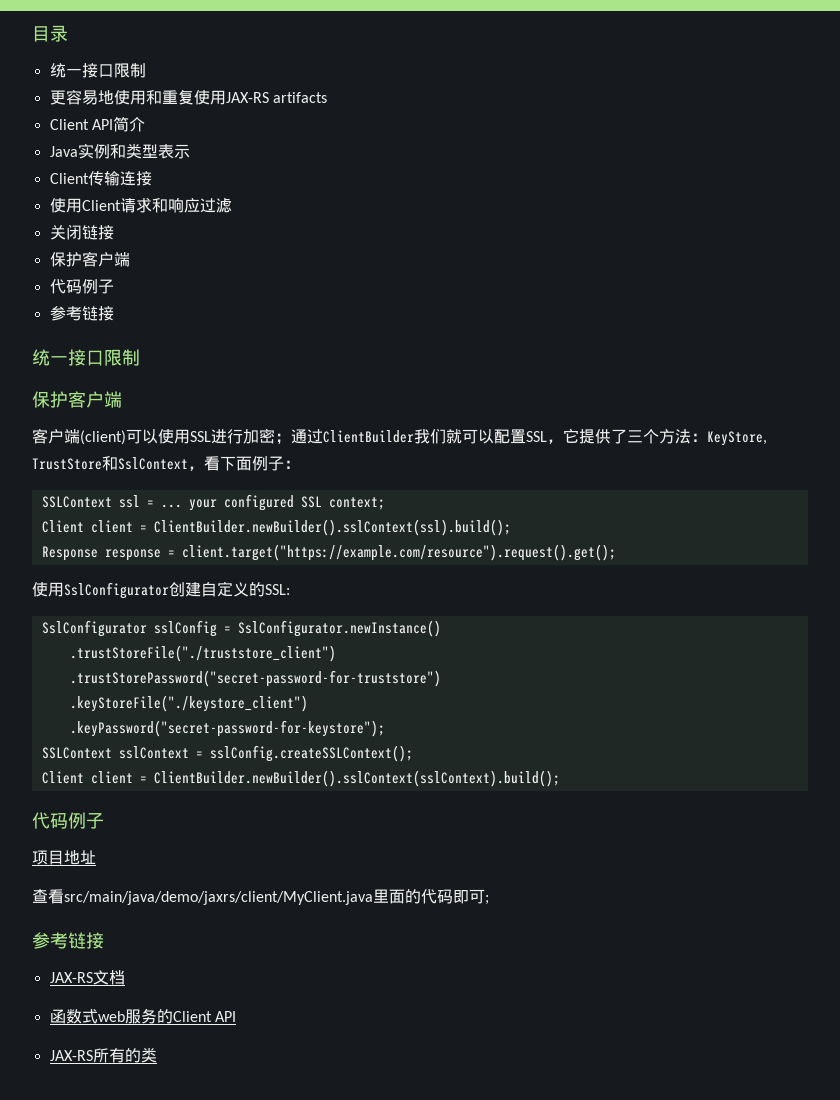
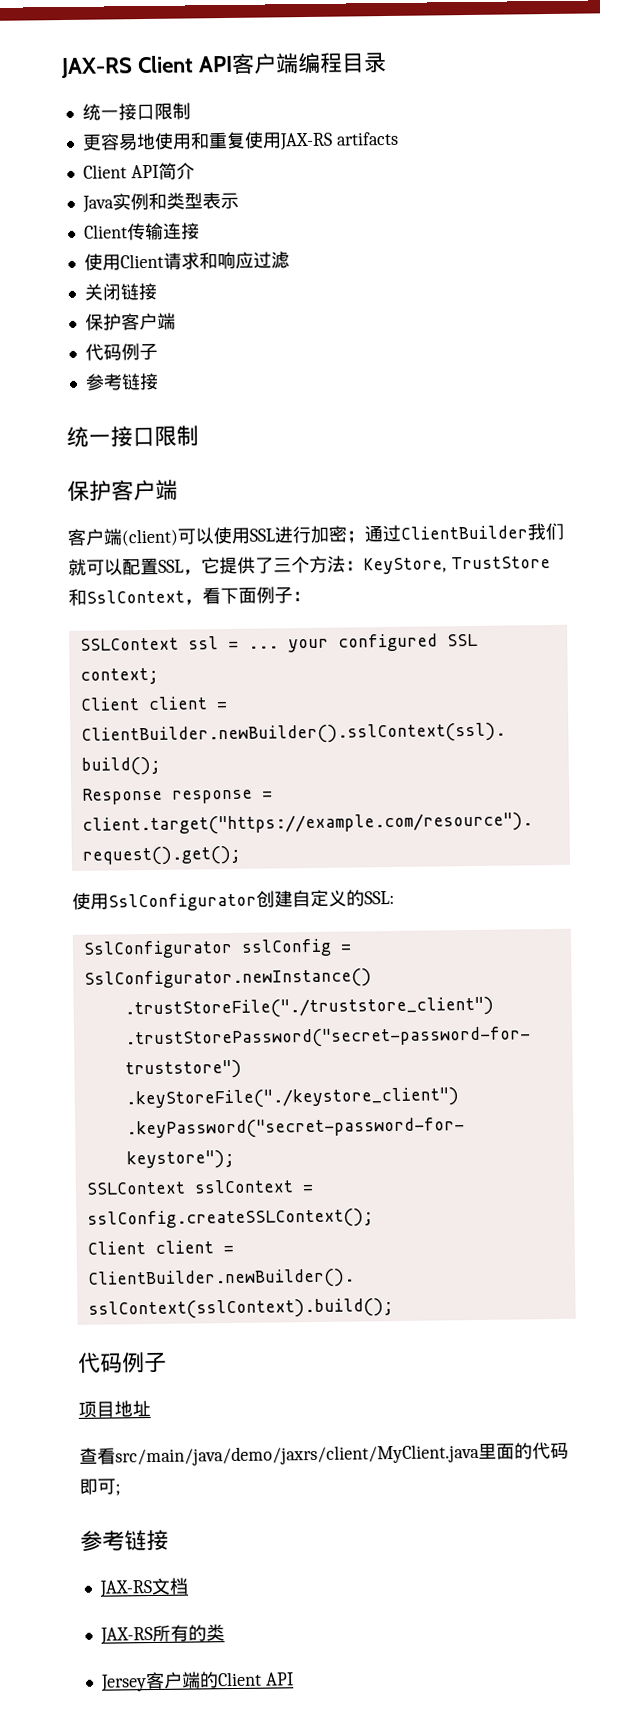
- 目录
+ JAX-RS Client API客户端编程目录
- 函数式web服务的Client API
  JAX-RS所有的类
+ Jersey客户端的Client API

